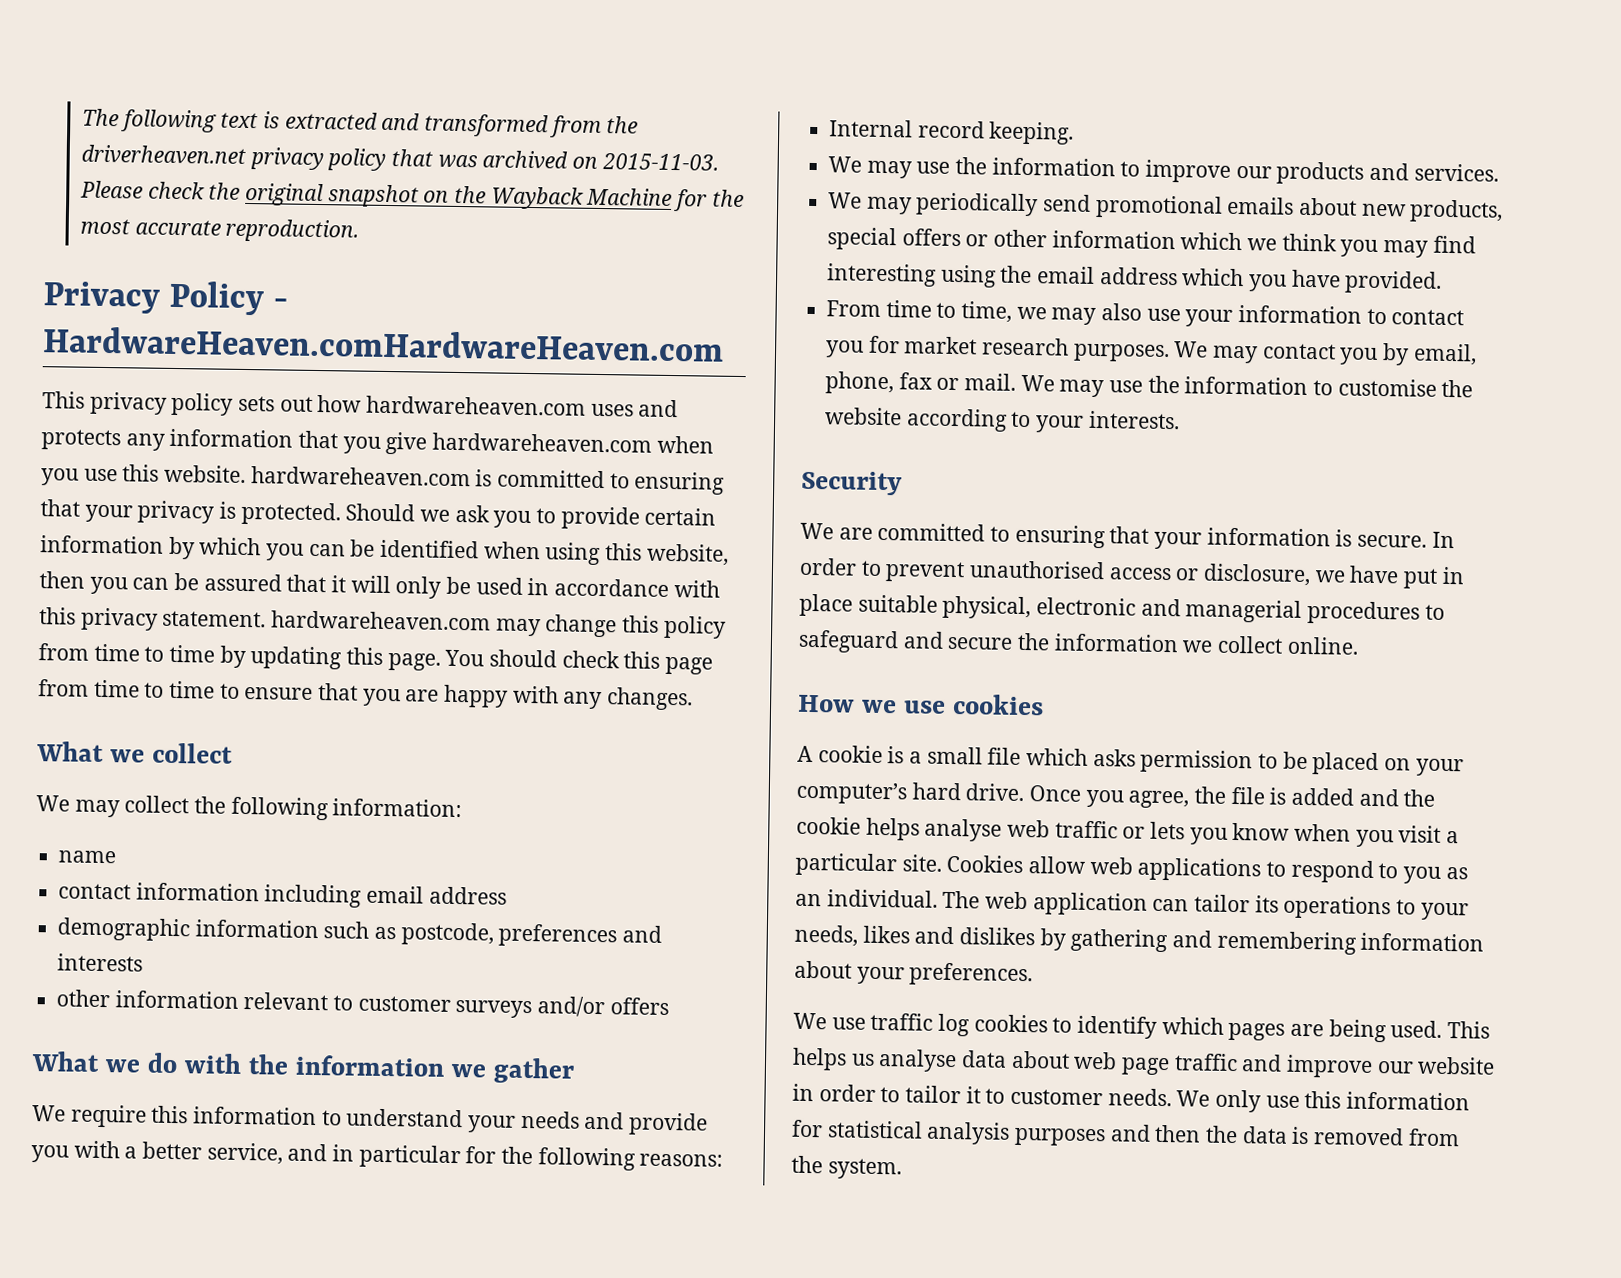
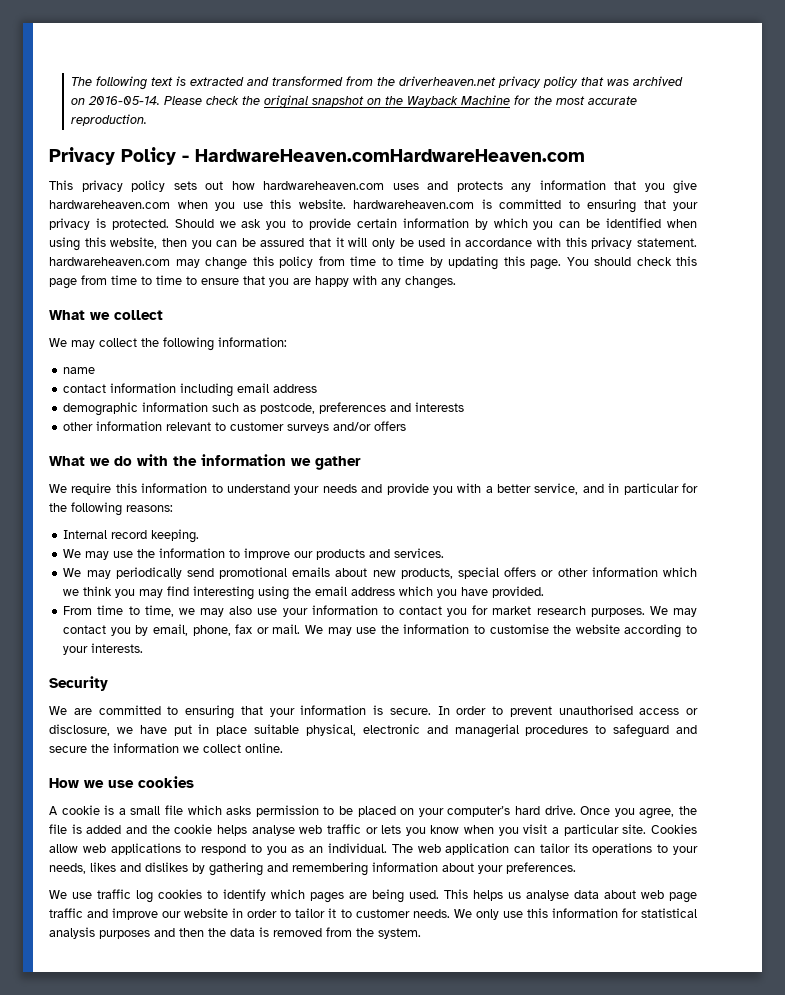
- The following text is extracted and transformed from the driverheaven.net privacy policy that was archived on 2015-11-03.
+ The following text is extracted and transformed from the driverheaven.net privacy policy that was archived on 2016-05-14.

